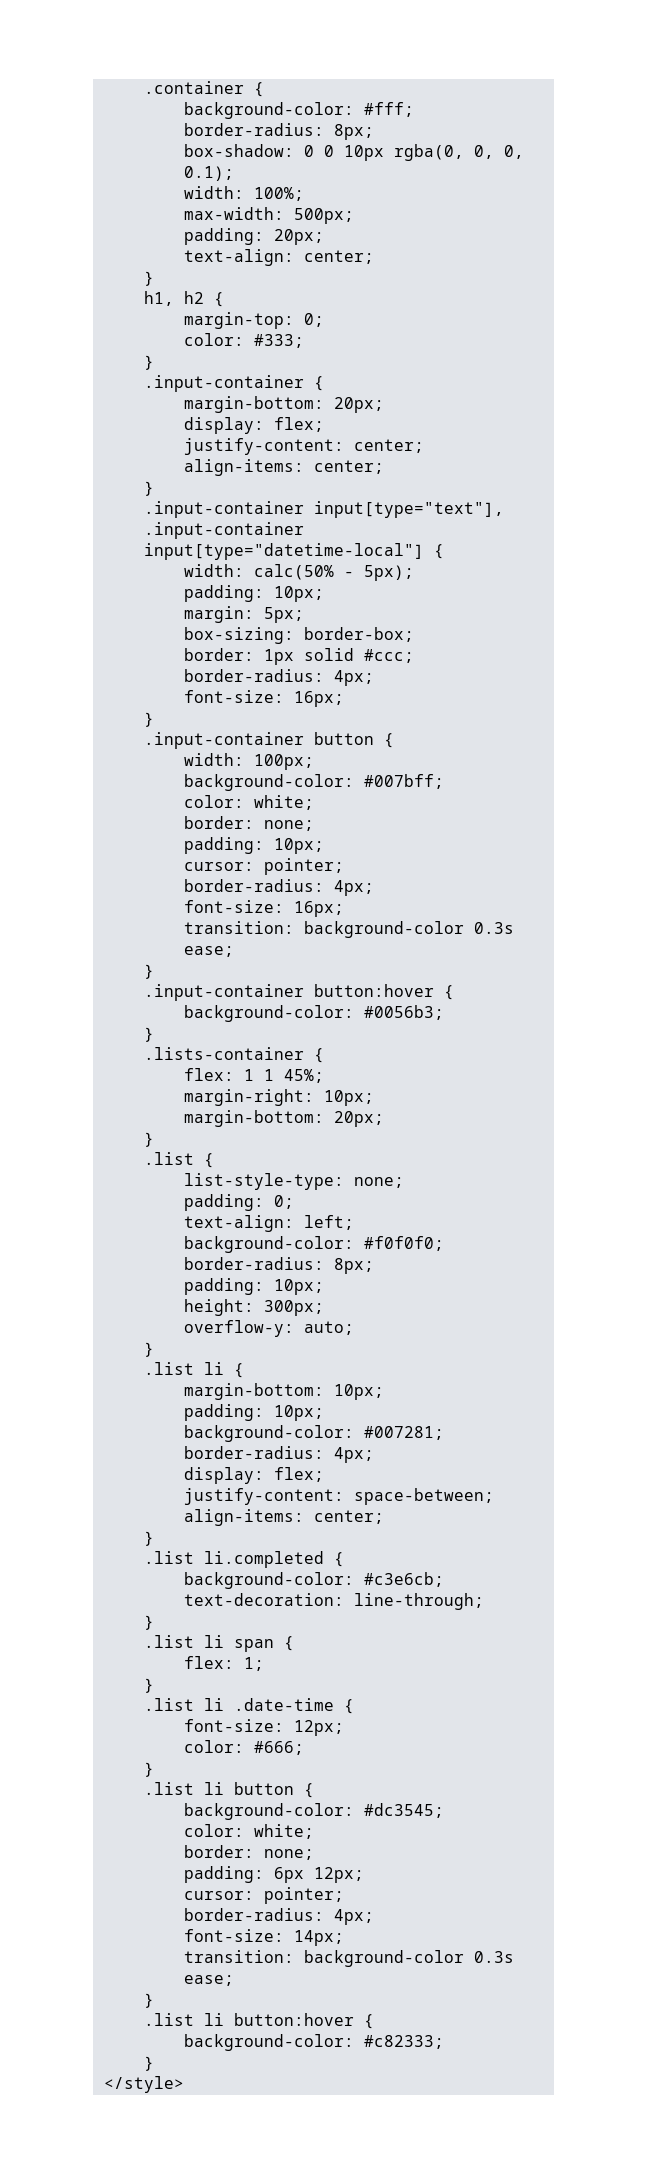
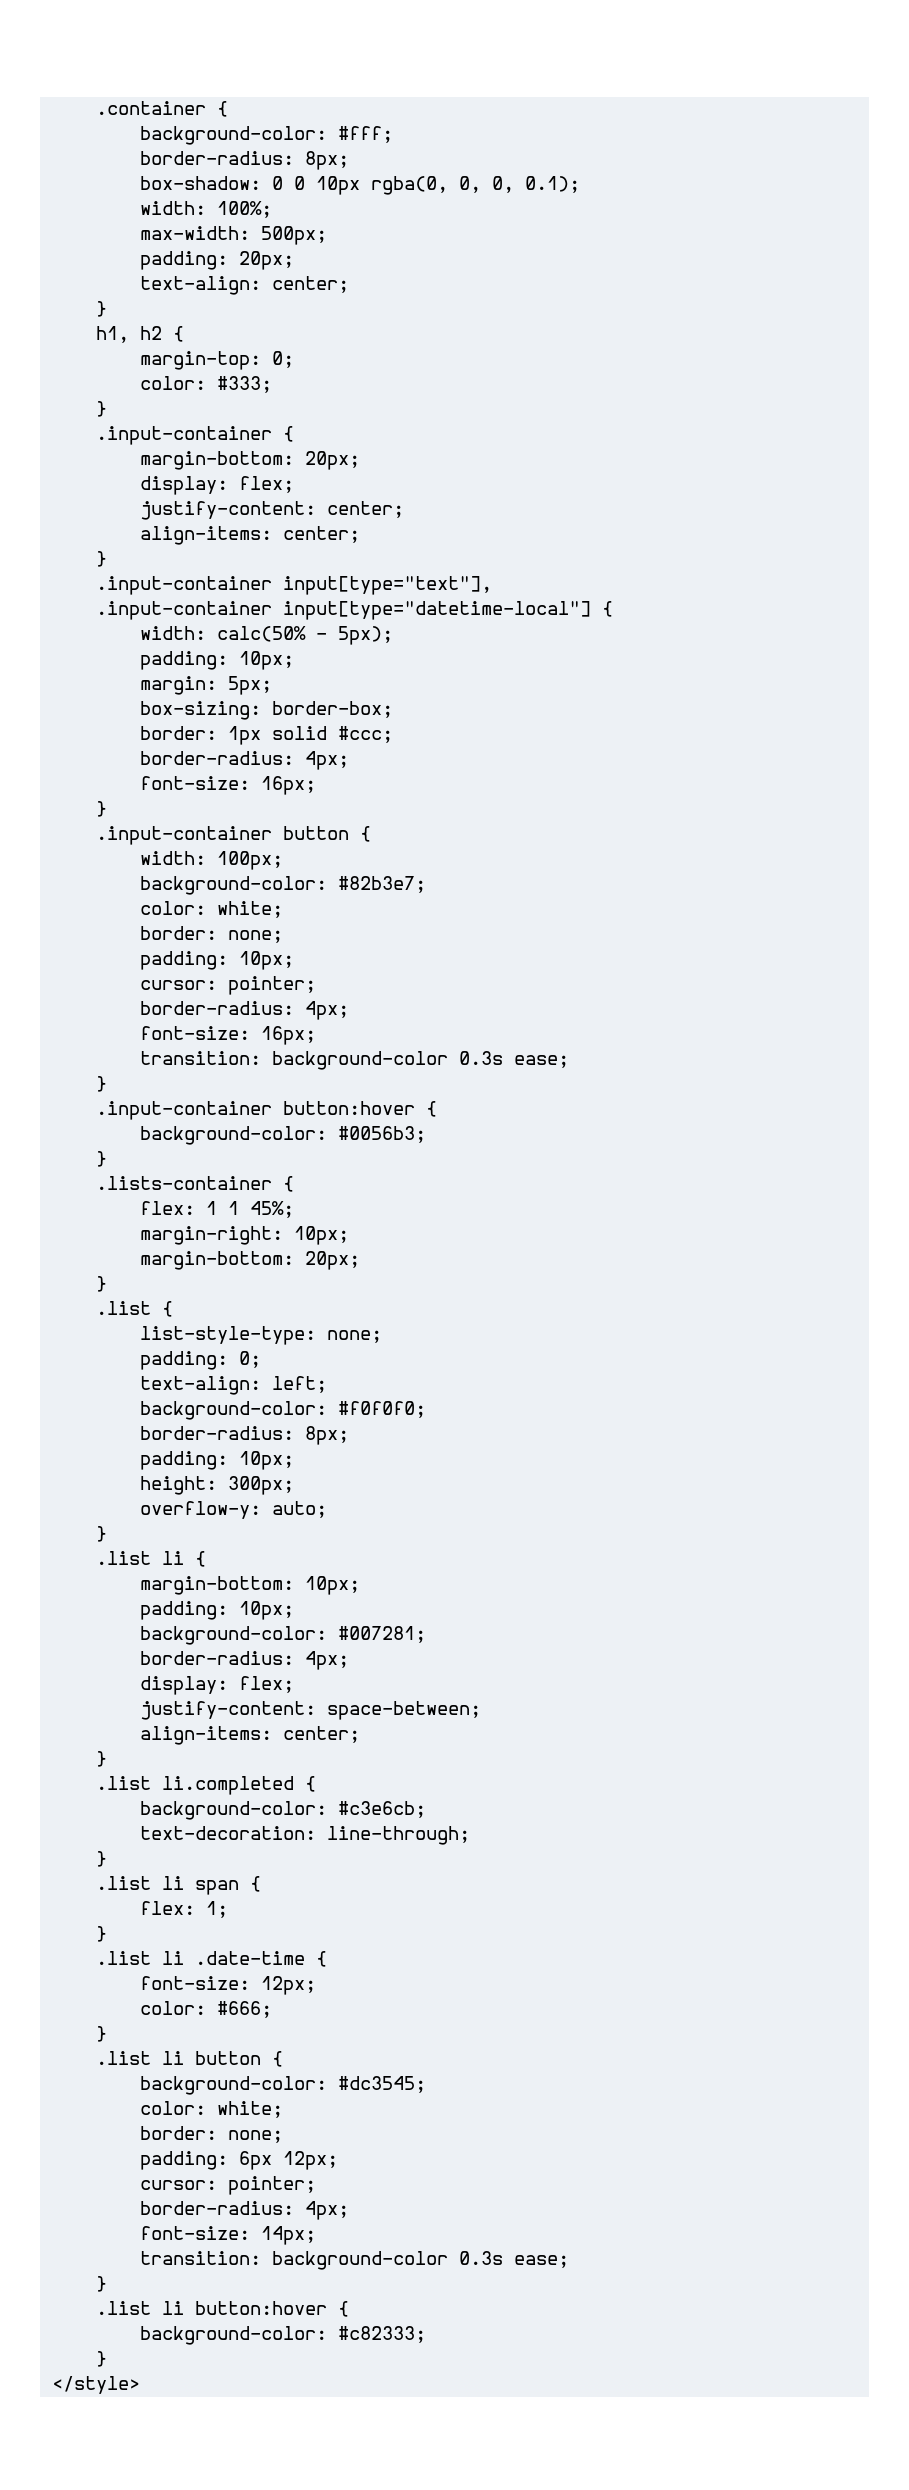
- background-color: #007bff;
+ background-color: #82b3e7;

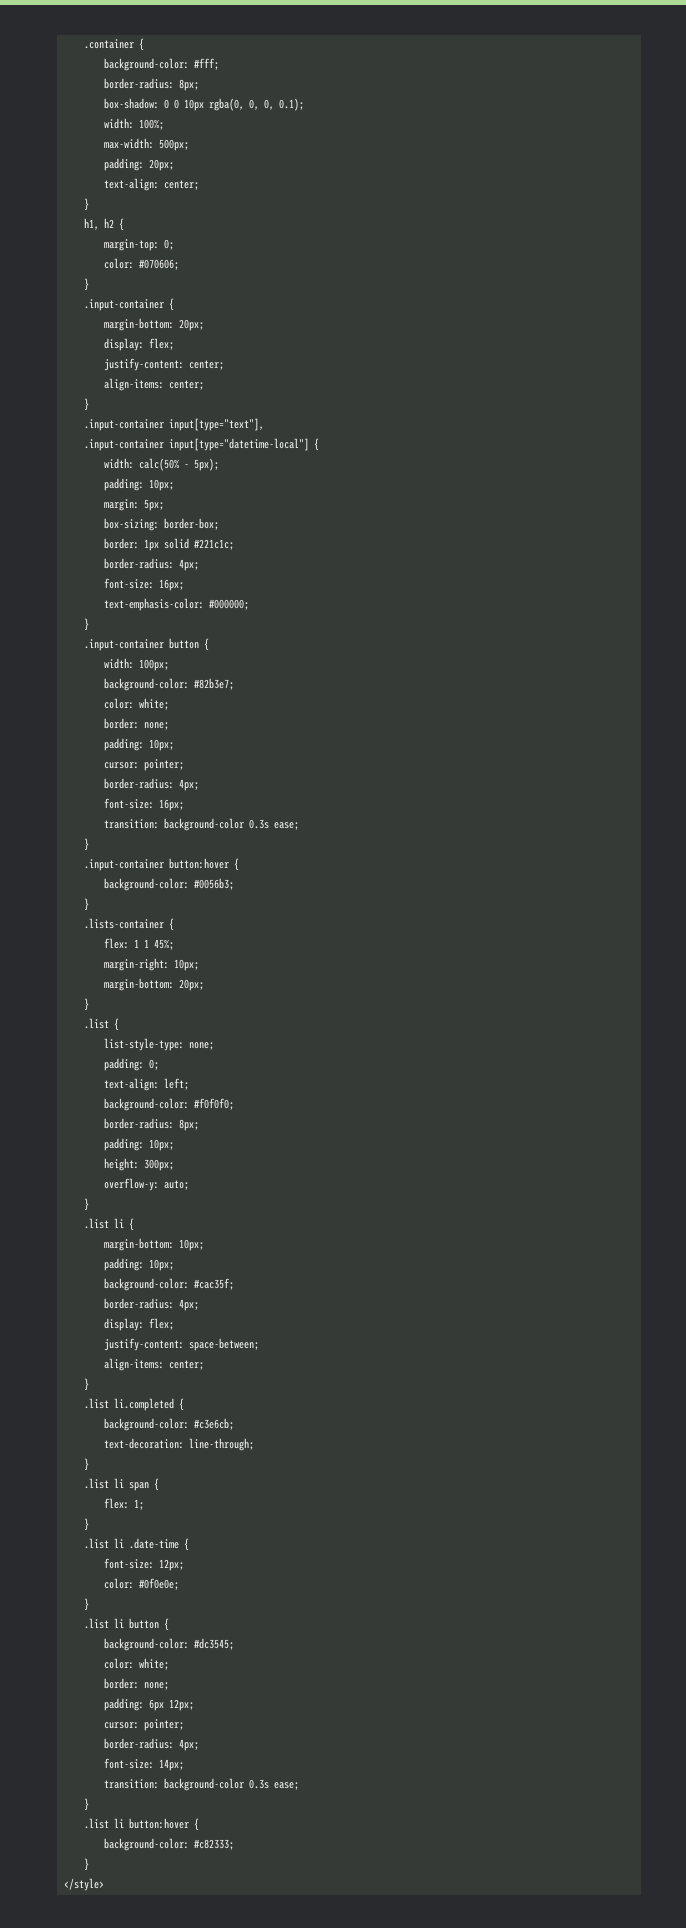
- color: #333;
+ color: #070606;
- border: 1px solid #ccc;
+ border: 1px solid #221c1c;
  border-radius: 4px;
  font-size: 16px;
+ text-emphasis-color: #000000;
- background-color: #007281;
+ background-color: #cac35f;
- color: #666;
+ color: #0f0e0e;

